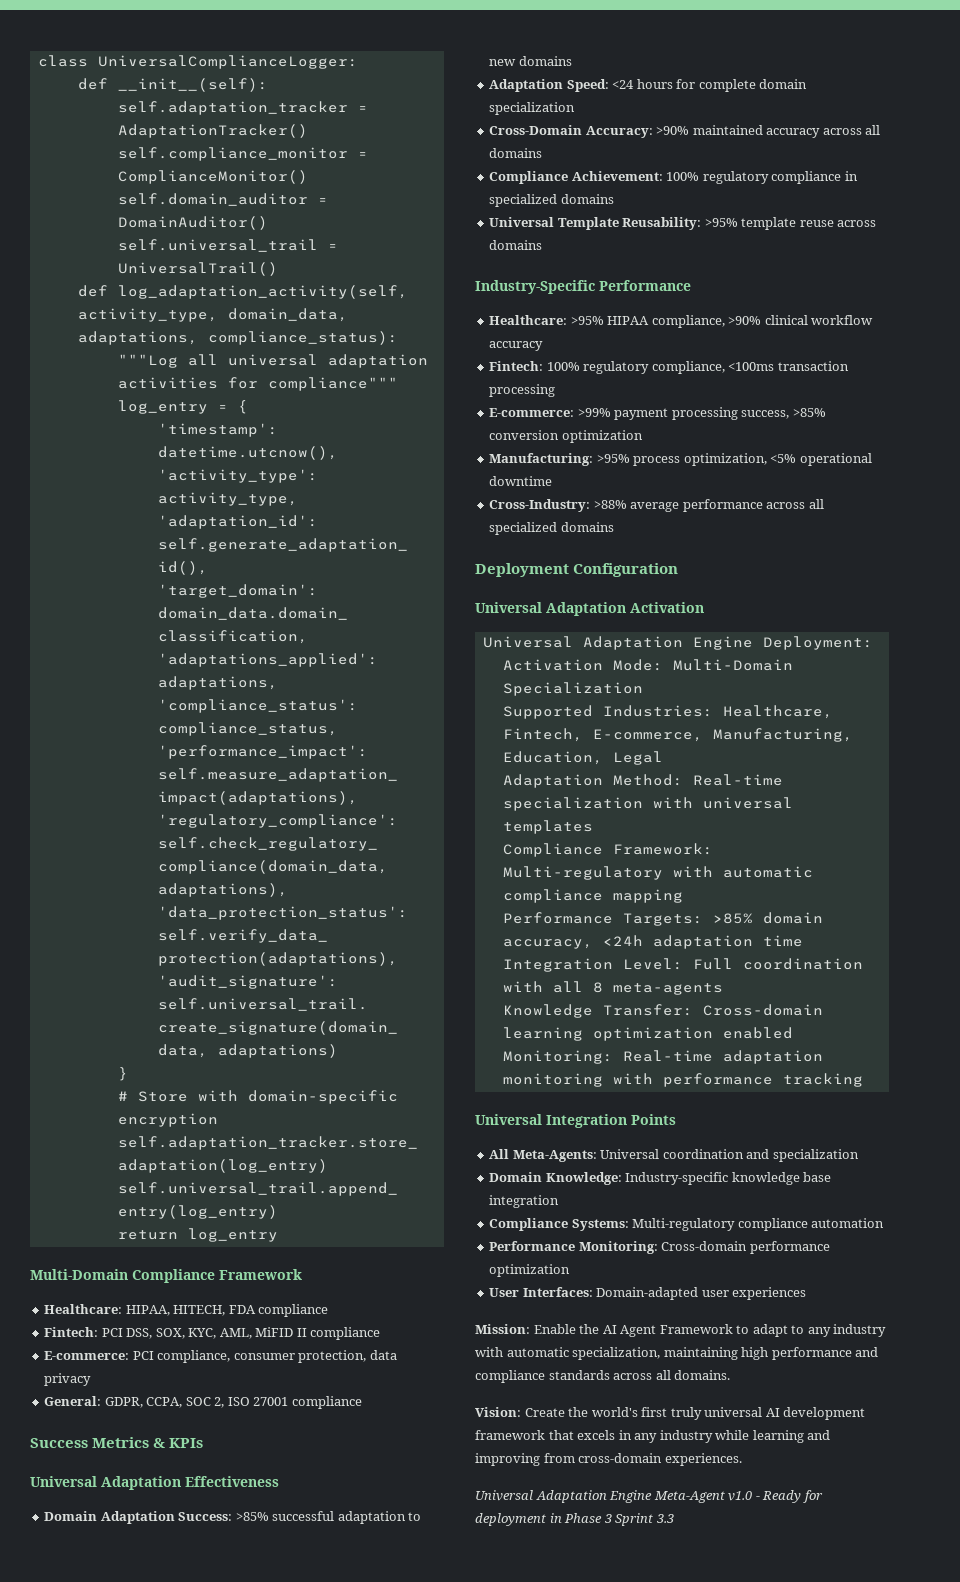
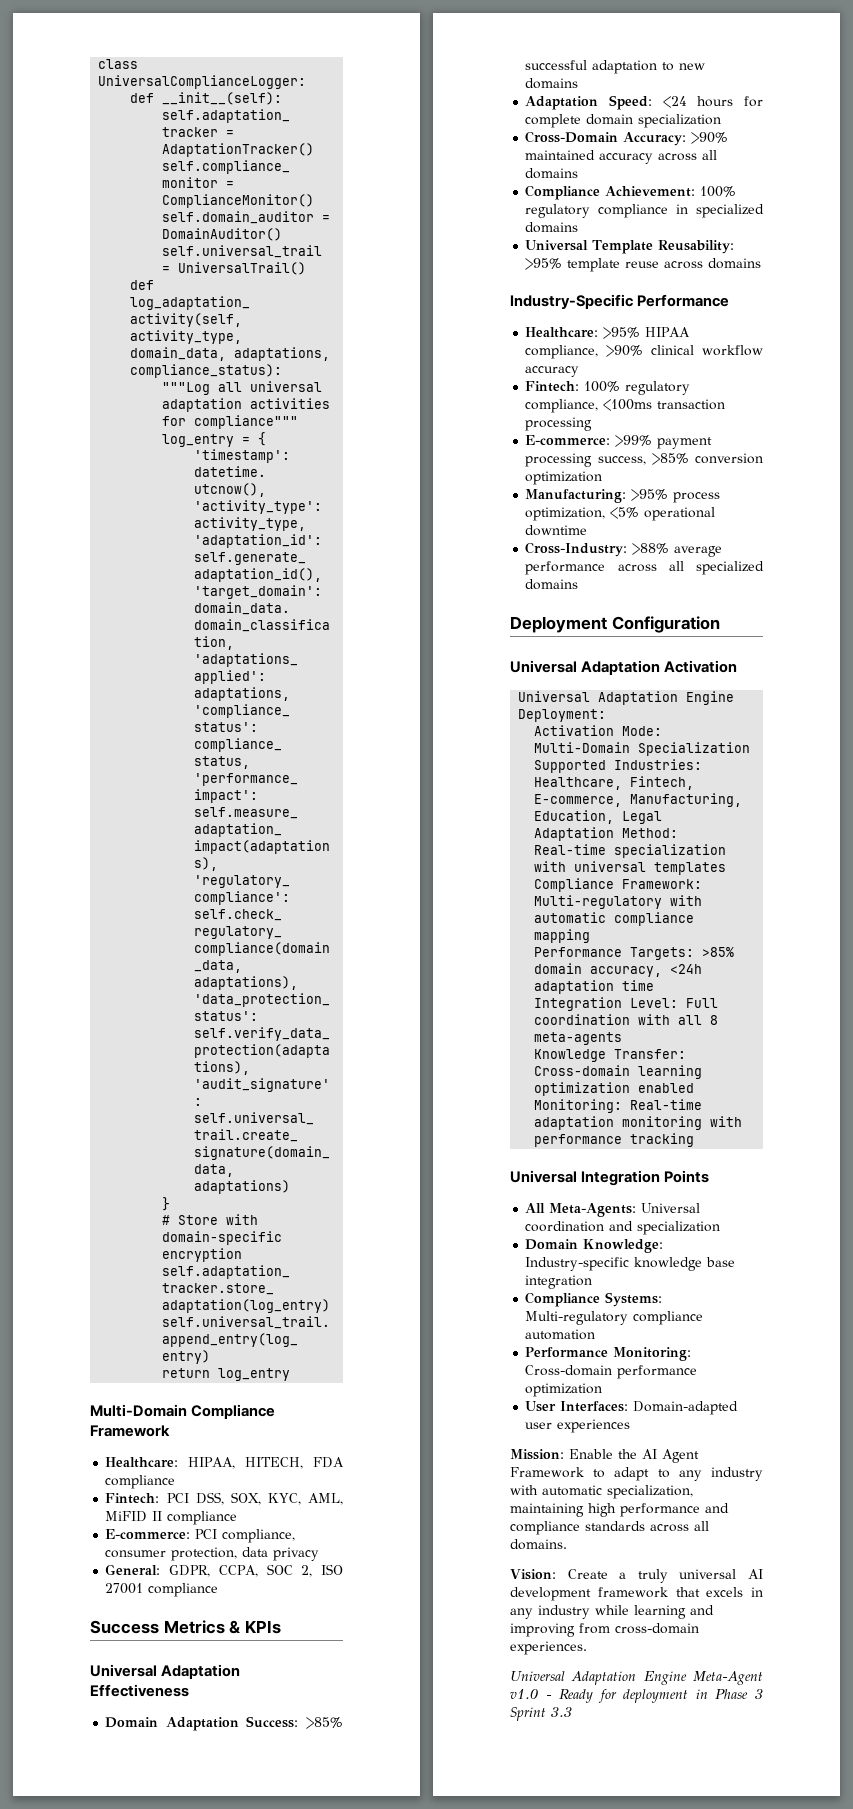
- Vision: Create the world's first truly universal AI development framework that excels in any industry while learning and improving from cross-domain experiences.
+ Vision: Create a truly universal AI development framework that excels in any industry while learning and improving from cross-domain experiences.

